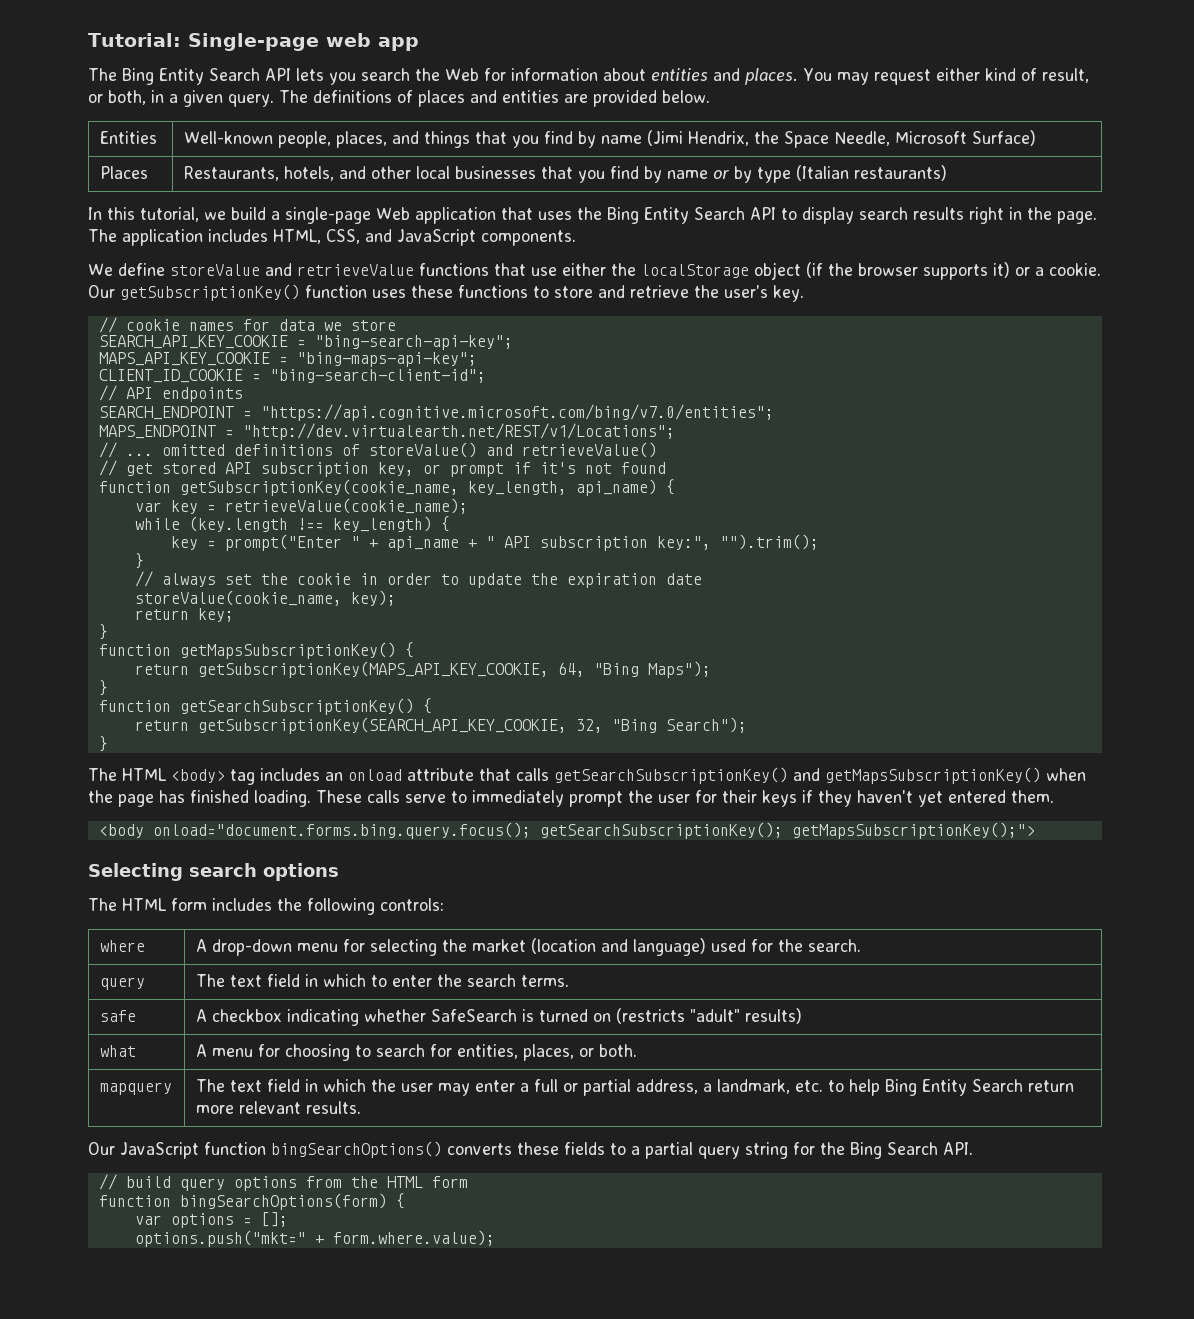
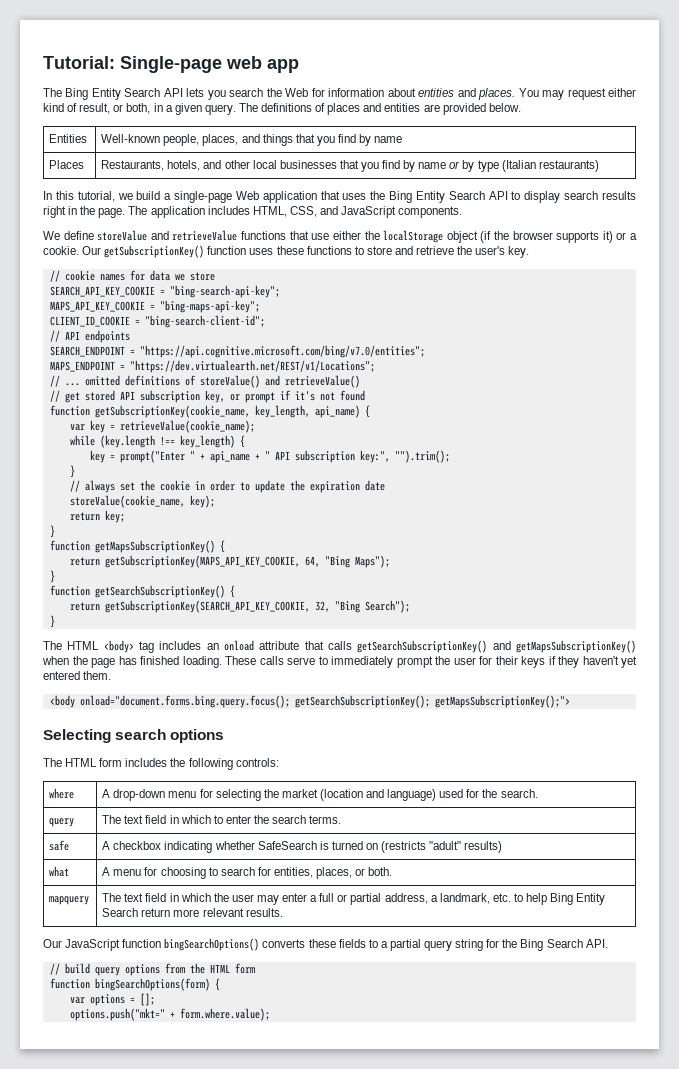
- Entities | Well-known people, places, and things that you find by name (Jimi Hendrix, the Space Needle, Microsoft Surface)
+ Entities | Well-known people, places, and things that you find by name
- MAPS_ENDPOINT = "http://dev.virtualearth.net/REST/v1/Locations";
+ MAPS_ENDPOINT = "https://dev.virtualearth.net/REST/v1/Locations";

